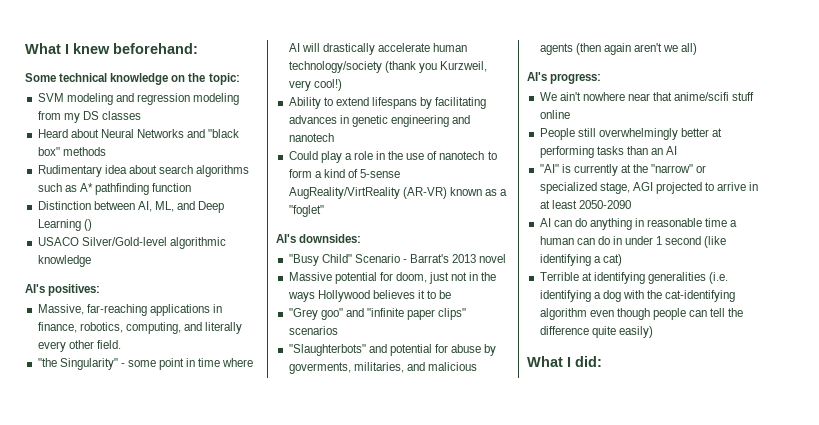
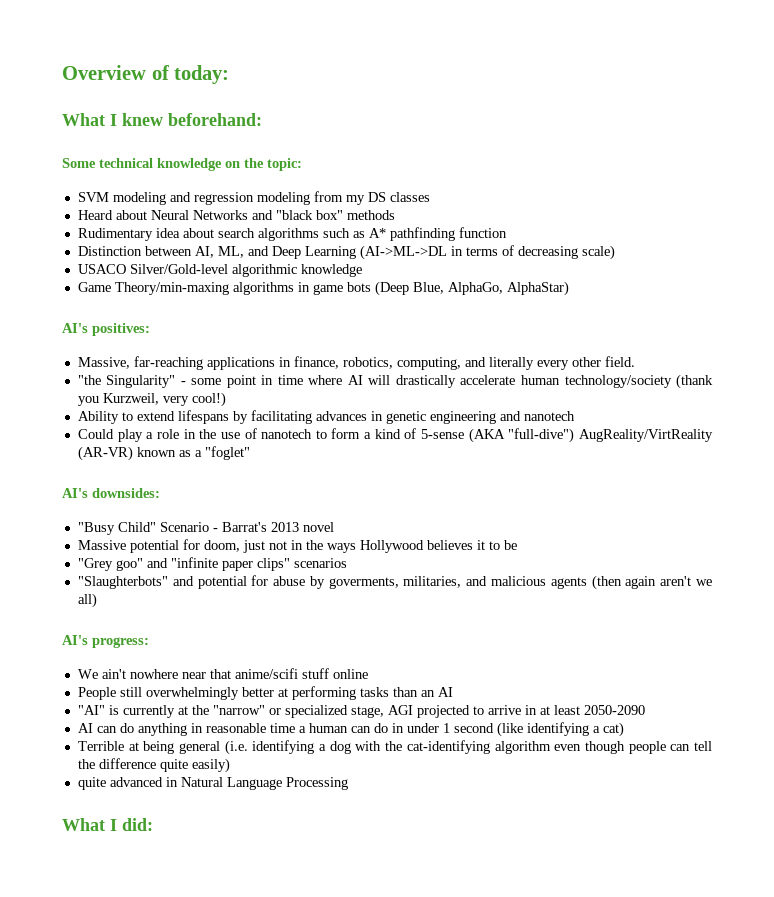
+ Overview of today:
- Distinction between AI, ML, and Deep Learning ()
+ Distinction between AI, ML, and Deep Learning (AI->ML->DL in terms of decreasing scale)
  USACO Silver/Gold-level algorithmic knowledge
+ Game Theory/min-maxing algorithms in game bots (Deep Blue, AlphaGo, AlphaStar)
- Could play a role in the use of nanotech to form a kind of 5-sense AugReality/VirtReality (AR-VR) known as a "foglet"
+ Could play a role in the use of nanotech to form a kind of 5-sense (AKA "full-dive") AugReality/VirtReality (AR-VR) known as a "foglet"
- Terrible at identifying generalities (i.e. identifying a dog with the cat-identifying algorithm even though people can tell the difference quite easily)
+ Terrible at being general (i.e. identifying a dog with the cat-identifying algorithm even though people can tell the difference quite easily)
+ quite advanced in Natural Language Processing

